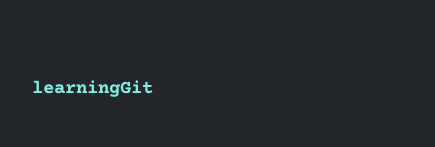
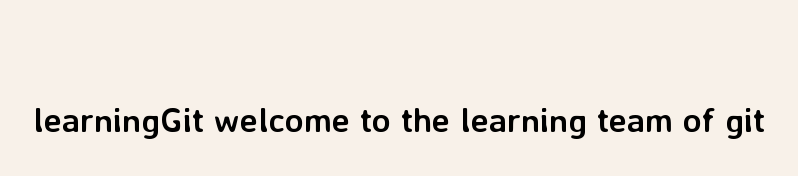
- learningGit
+ learningGit welcome to the learning team of git

